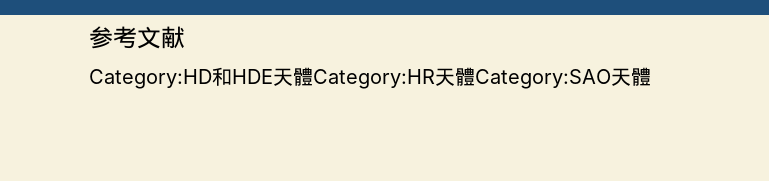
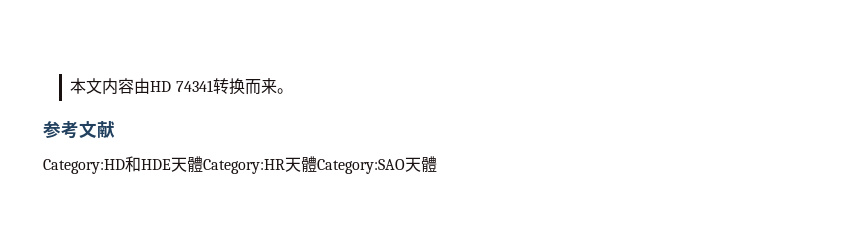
+ 本文内容由HD 74341转换而来。

